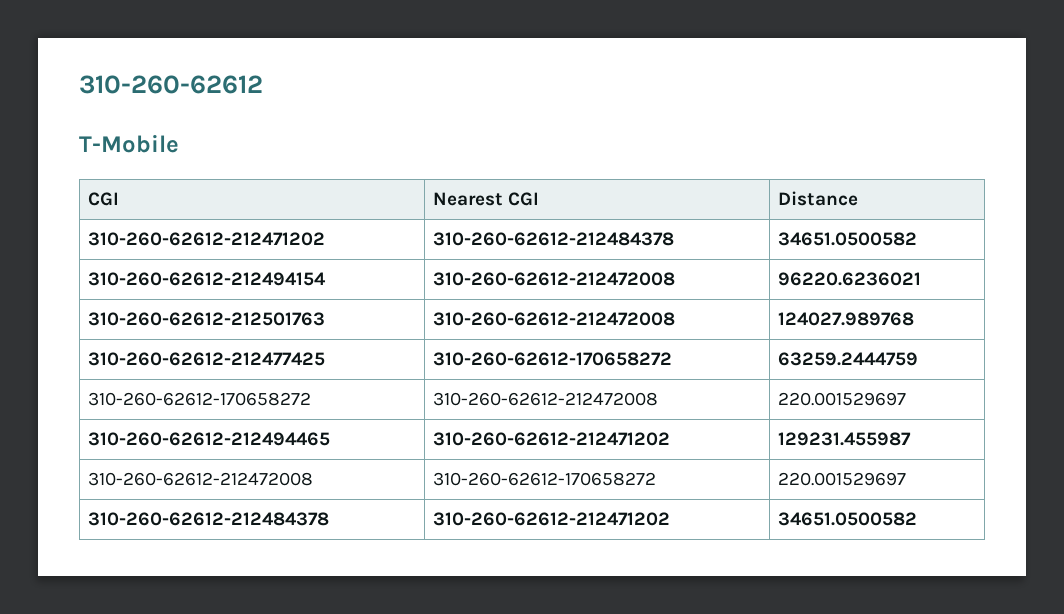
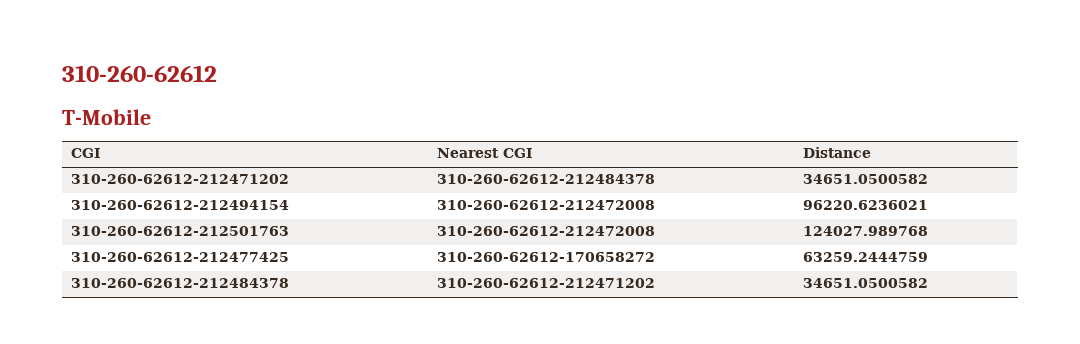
- 310-260-62612-170658272 | 310-260-62612-212472008 | 220.001529697
- 310-260-62612-212494465 | 310-260-62612-212471202 | 129231.455987
- 310-260-62612-212472008 | 310-260-62612-170658272 | 220.001529697

